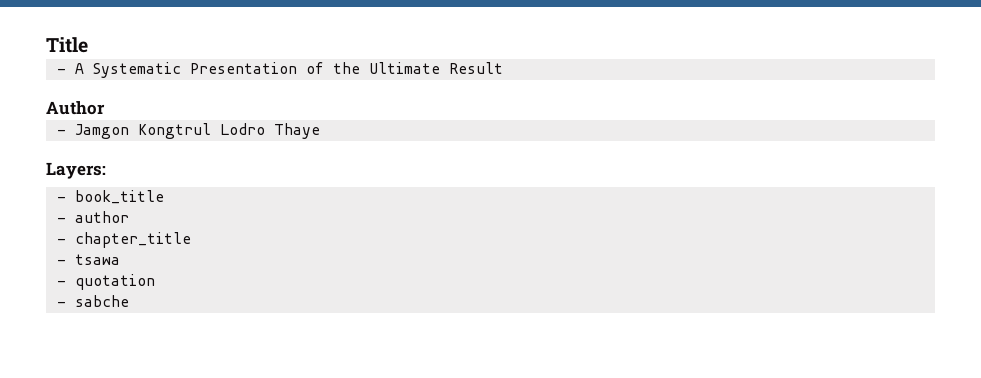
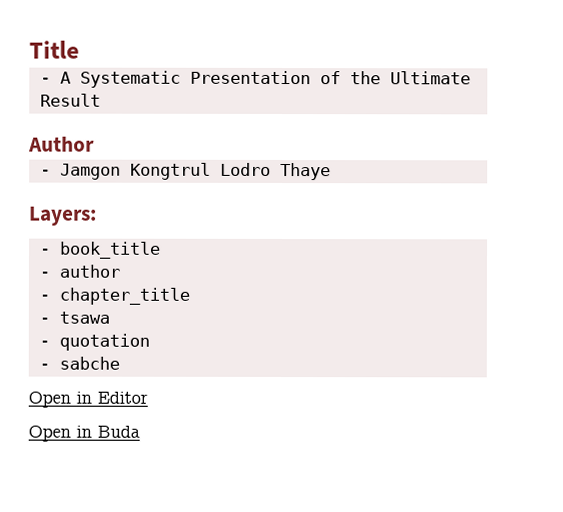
+ Open in Editor
+ Open in Buda

